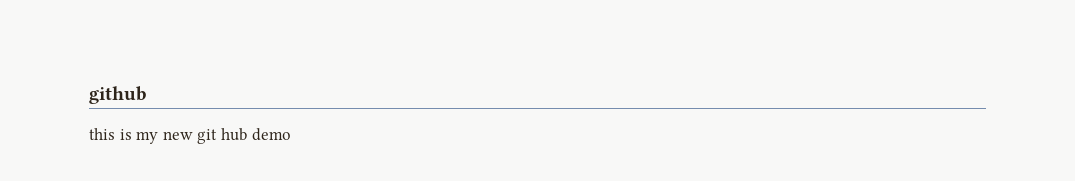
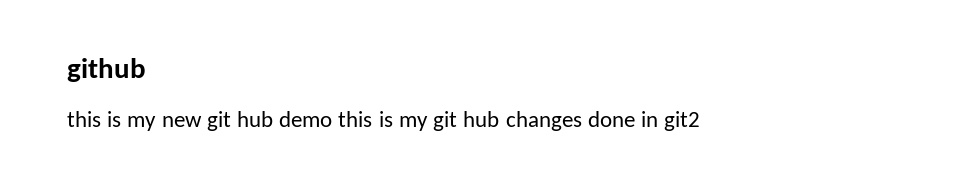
- this is my new git hub demo
+ this is my new git hub demo this is my git hub changes done in git2

